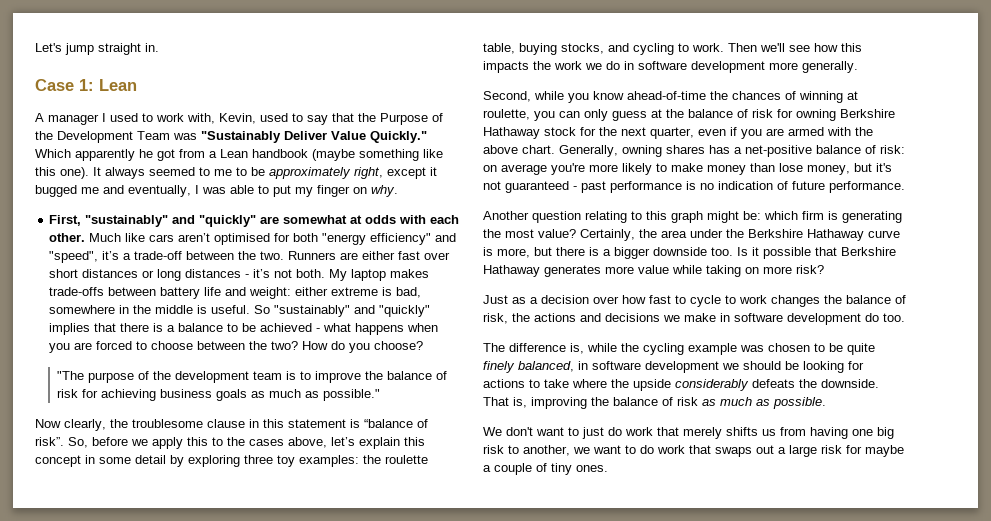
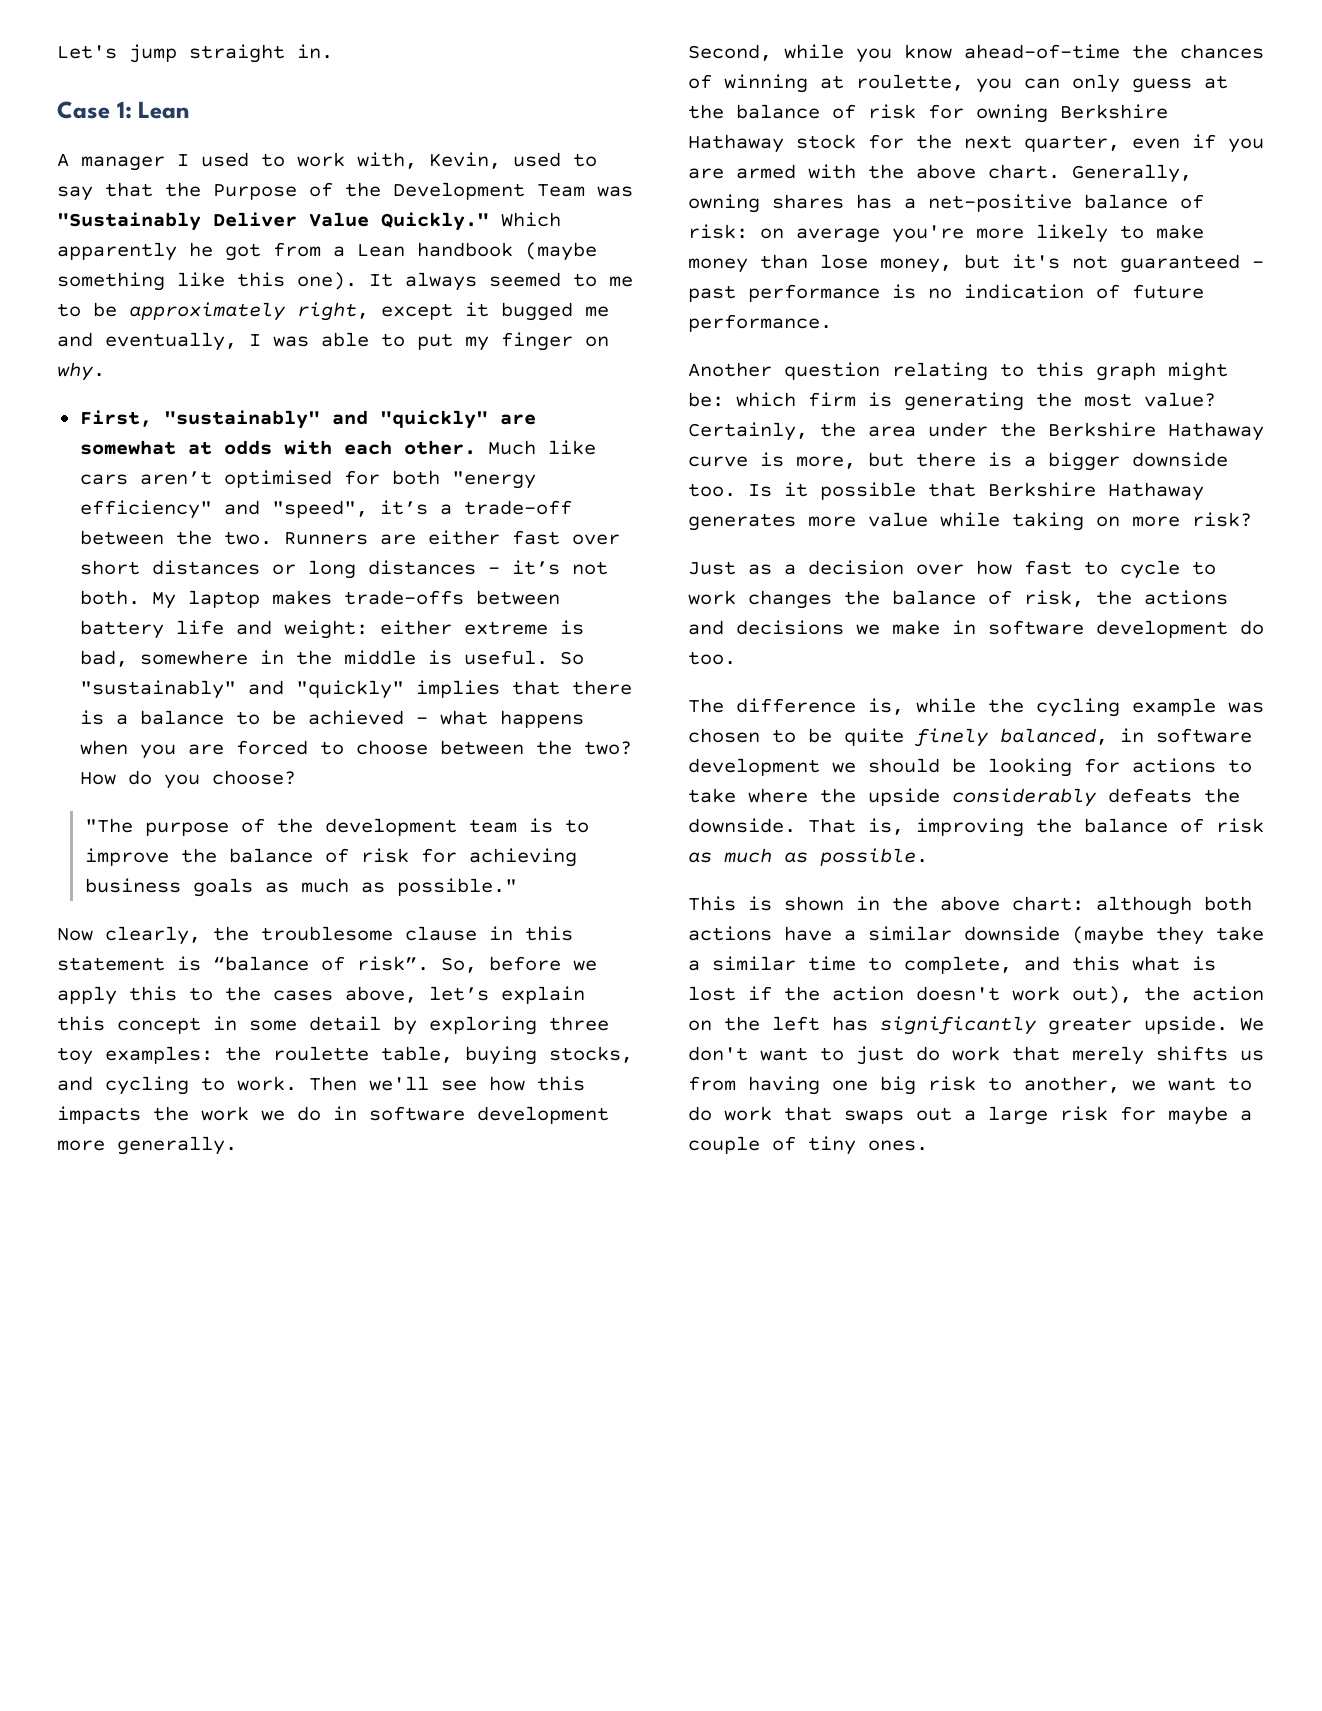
+ This is shown in the above chart: although both actions have a similar downside (maybe they take a similar time to complete, and this what is lost if the action doesn't work out), the action on the left has significantly greater upside.

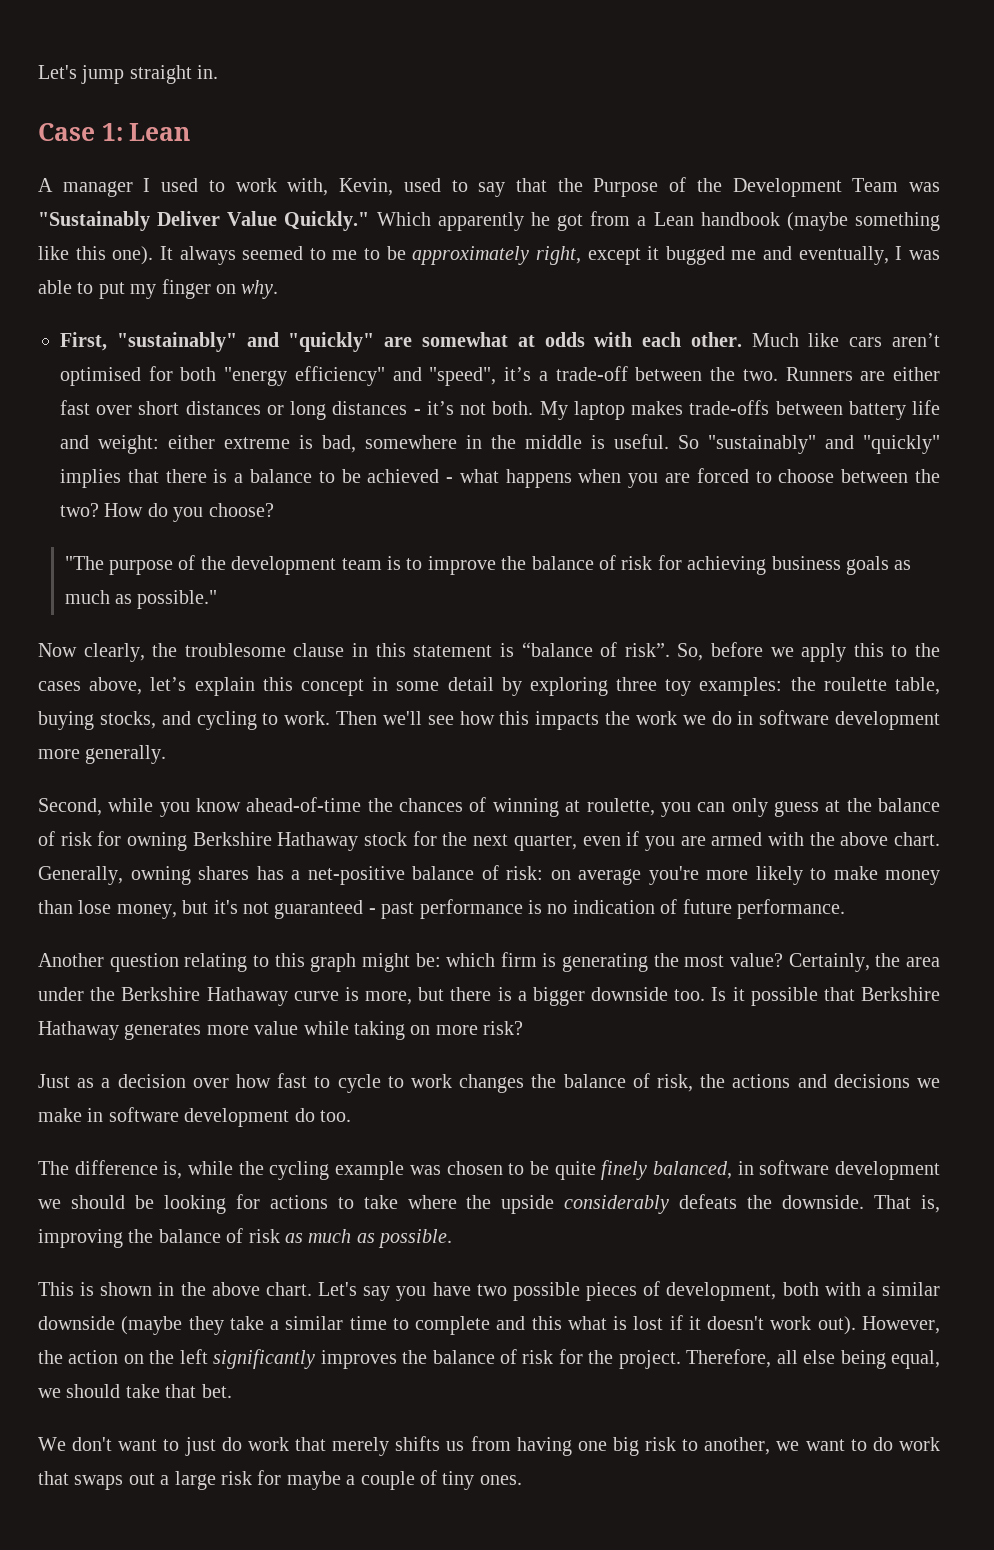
- This is shown in the above chart: although both actions have a similar downside (maybe they take a similar time to complete, and this what is lost if the action doesn't work out), the action on the left has significantly greater upside. We don't want to just do work that merely shifts us from having one big risk to another, we want to do work that swaps out a large risk for maybe a couple of tiny ones.
+ This is shown in the above chart. Let's say you have two possible pieces of development, both with a similar downside (maybe they take a similar time to complete and this what is lost if it doesn't work out). However, the action on the left significantly improves the balance of risk for the project. Therefore, all else being equal, we should take that bet.
+ We don't want to just do work that merely shifts us from having one big risk to another, we want to do work that swaps out a large risk for maybe a couple of tiny ones.

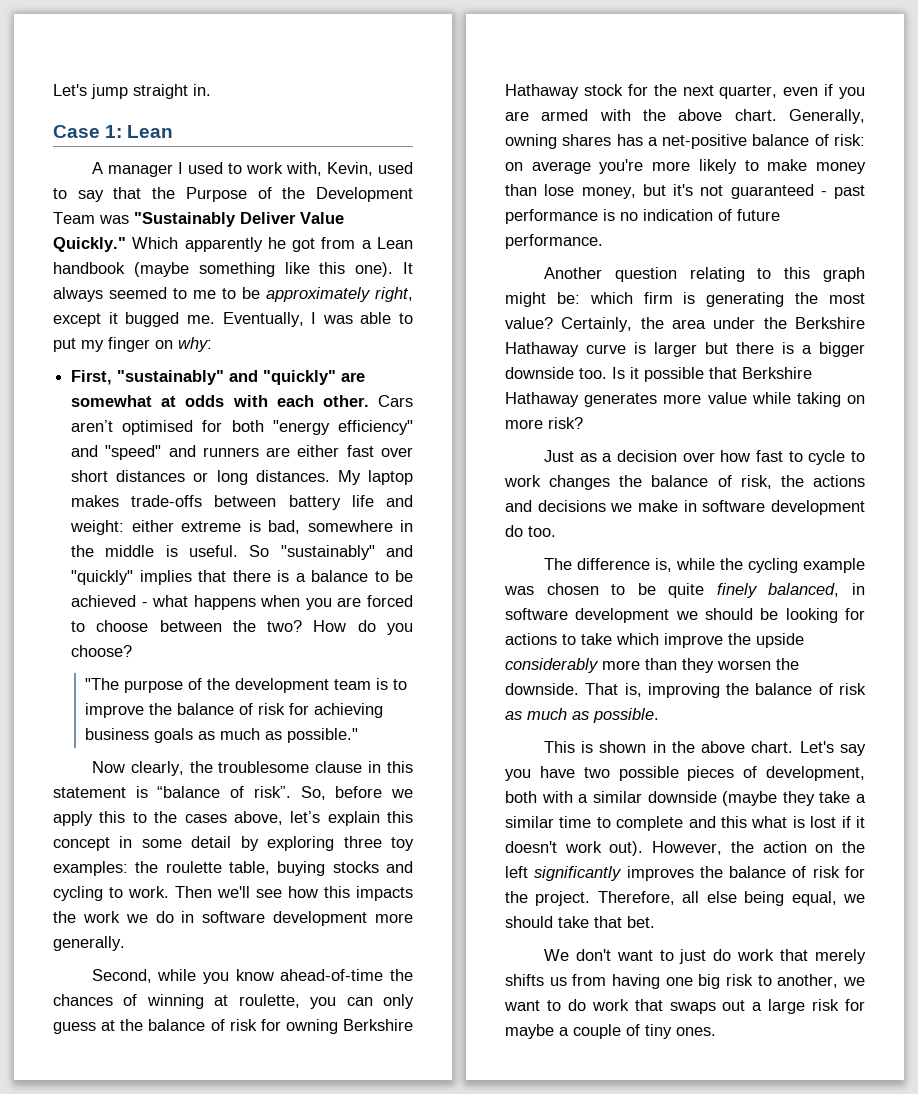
- It always seemed to me to be approximately right, except it bugged me and eventually, I was able to put my finger on why.
+ It always seemed to me to be approximately right, except it bugged me. Eventually, I was able to put my finger on why:
- Much like cars aren’t optimised for both "energy efficiency" and "speed", it’s a trade-off between the two. Runners are either fast over short distances or long distances - it’s not both.
+ Cars aren’t optimised for both "energy efficiency" and "speed" and runners are either fast over short distances or long distances.
- So, before we apply this to the cases above, let’s explain this concept in some detail by exploring three toy examples: the roulette table, buying stocks, and cycling to work.
+ So, before we apply this to the cases above, let’s explain this concept in some detail by exploring three toy examples: the roulette table, buying stocks and cycling to work.
- Certainly, the area under the Berkshire Hathaway curve is more, but there is a bigger downside too.
+ Certainly, the area under the Berkshire Hathaway curve is larger but there is a bigger downside too.
- The difference is, while the cycling example was chosen to be quite finely balanced, in software development we should be looking for actions to take where the upside considerably defeats the downside.
+ The difference is, while the cycling example was chosen to be quite finely balanced, in software development we should be looking for actions to take which improve the upside considerably more than they worsen the downside.

